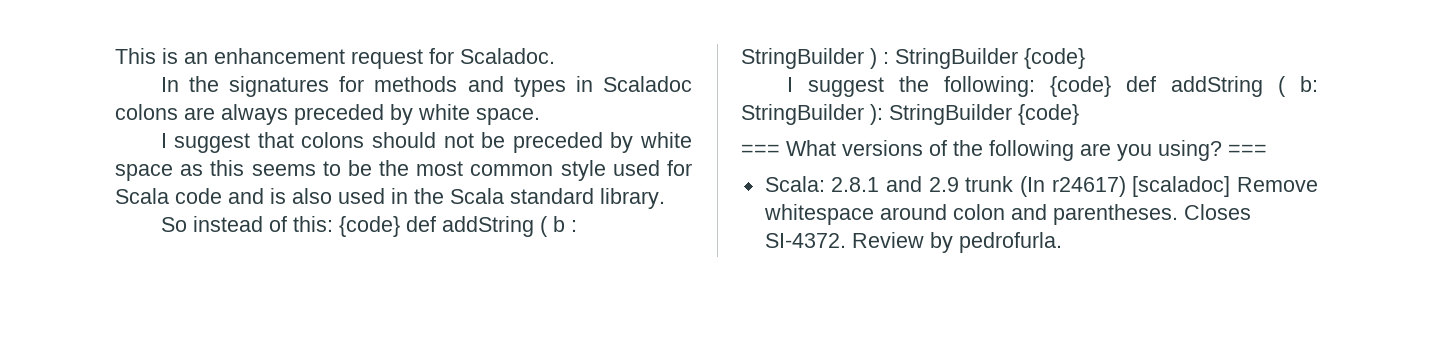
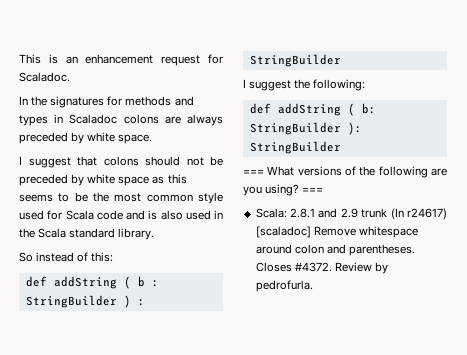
- So instead of this: {code} def addString ( b : StringBuilder ) : StringBuilder {code}
+ So instead of this:
+ def addString ( b : StringBuilder ) : StringBuilder
- I suggest the following: {code} def addString ( b: StringBuilder ): StringBuilder {code}
+ I suggest the following:
+ def addString ( b: StringBuilder ): StringBuilder
- Closes SI-4372.
+ Closes #4372.

